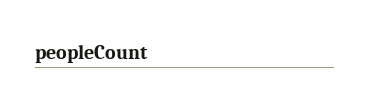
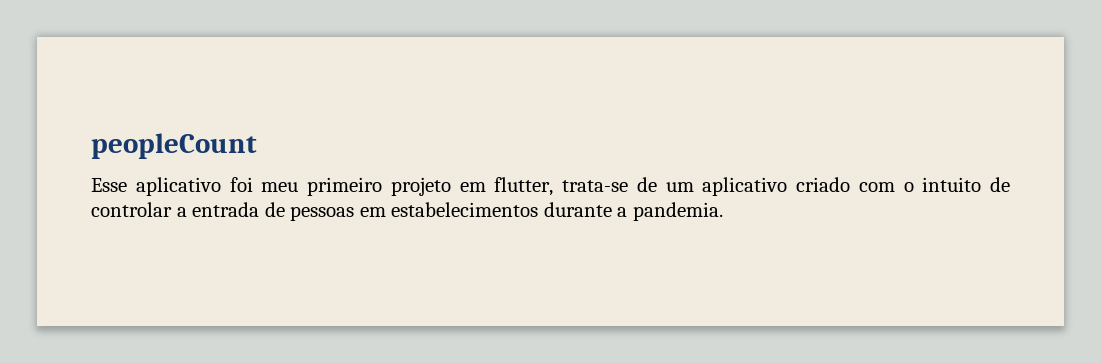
+ Esse aplicativo foi meu primeiro projeto em flutter, trata-se de um aplicativo criado com o intuito de controlar a entrada de pessoas em estabelecimentos durante a pandemia.

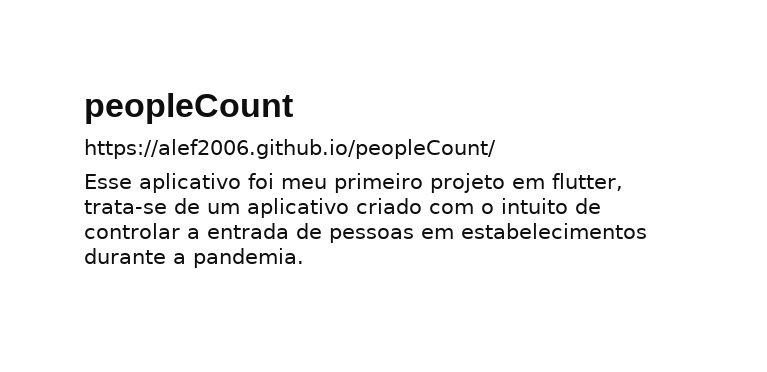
+ https://alef2006.github.io/peopleCount/

